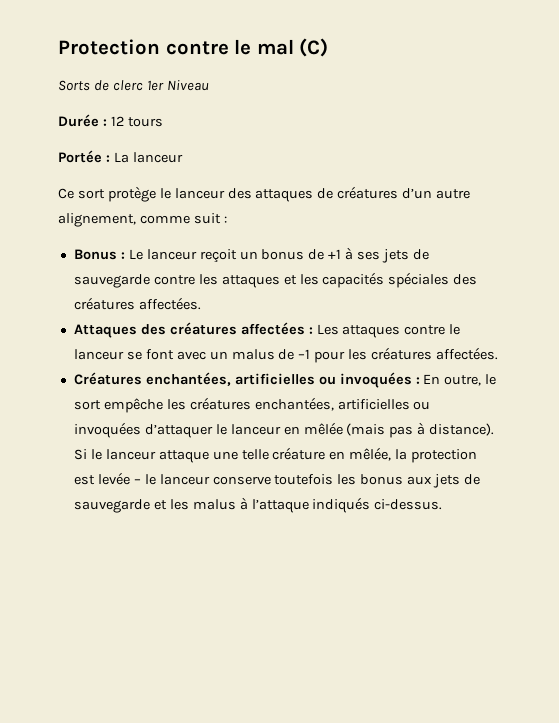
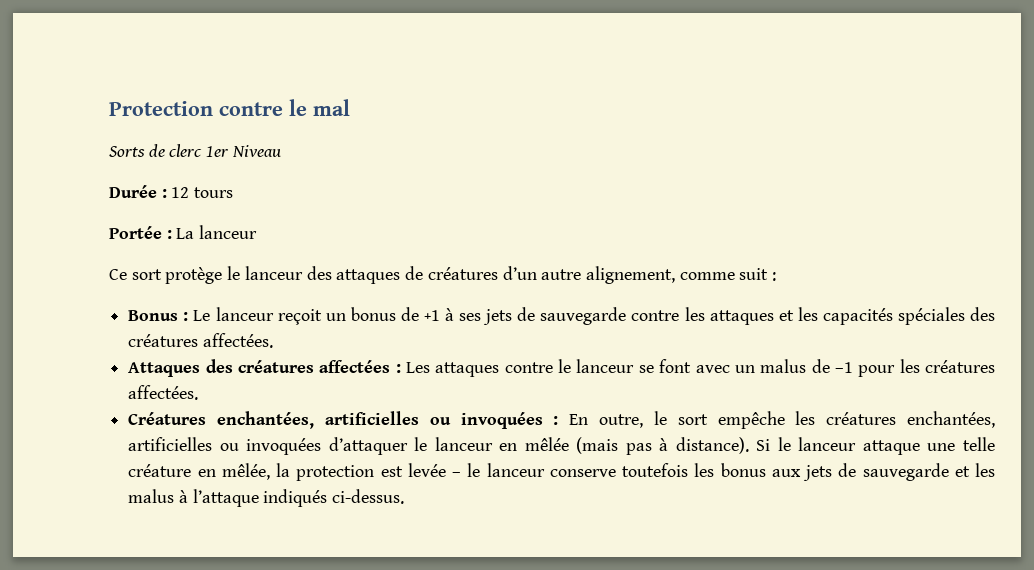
- Protection contre le mal (C)
+ Protection contre le mal

